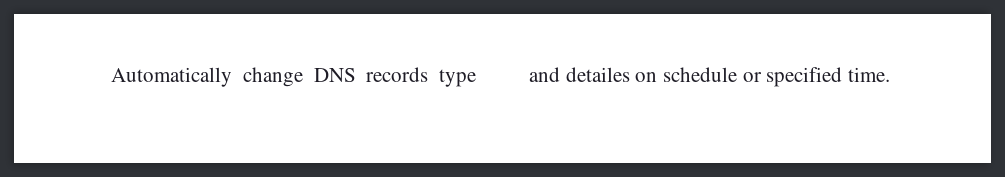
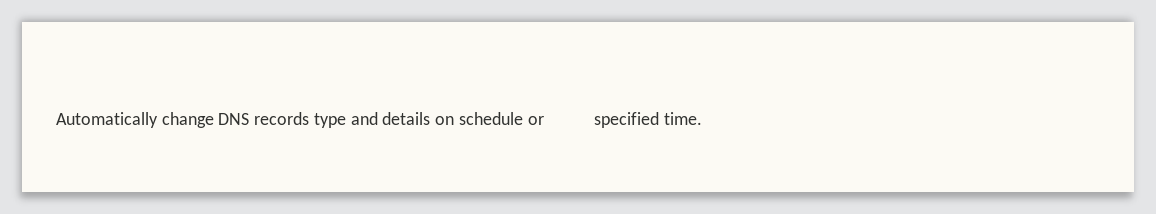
- Automatically change DNS records type and detailes on schedule or specified time.
+ Automatically change DNS records type and details on schedule or specified time.

